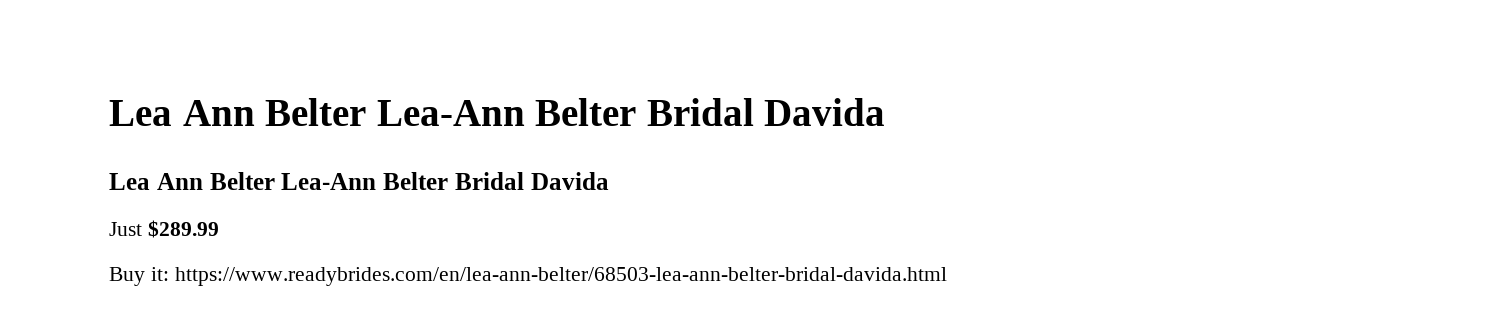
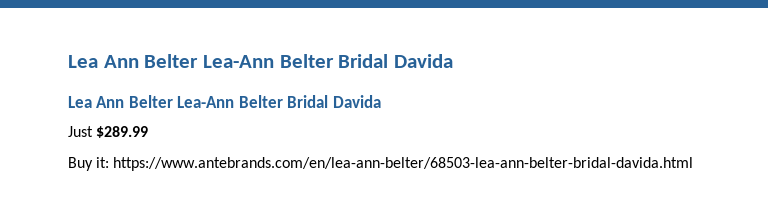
- Buy it: https://www.readybrides.com/en/lea-ann-belter/68503-lea-ann-belter-bridal-davida.html
+ Buy it: https://www.antebrands.com/en/lea-ann-belter/68503-lea-ann-belter-bridal-davida.html

